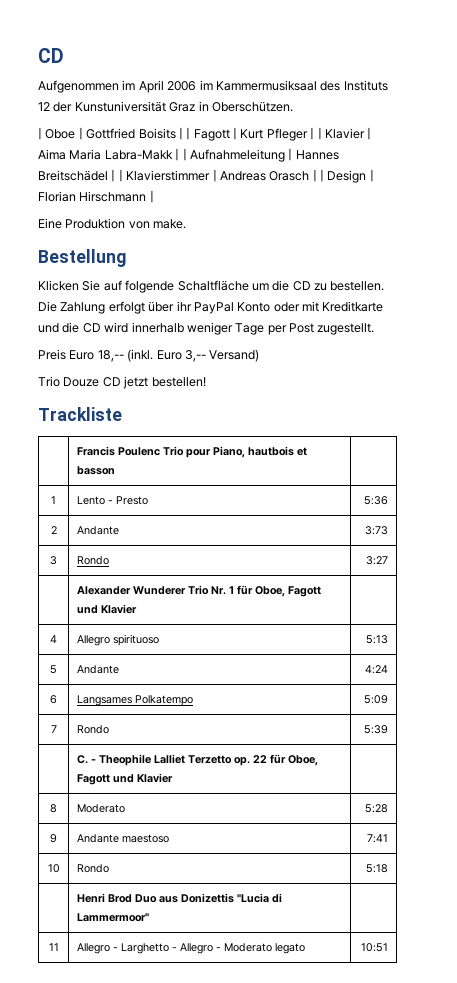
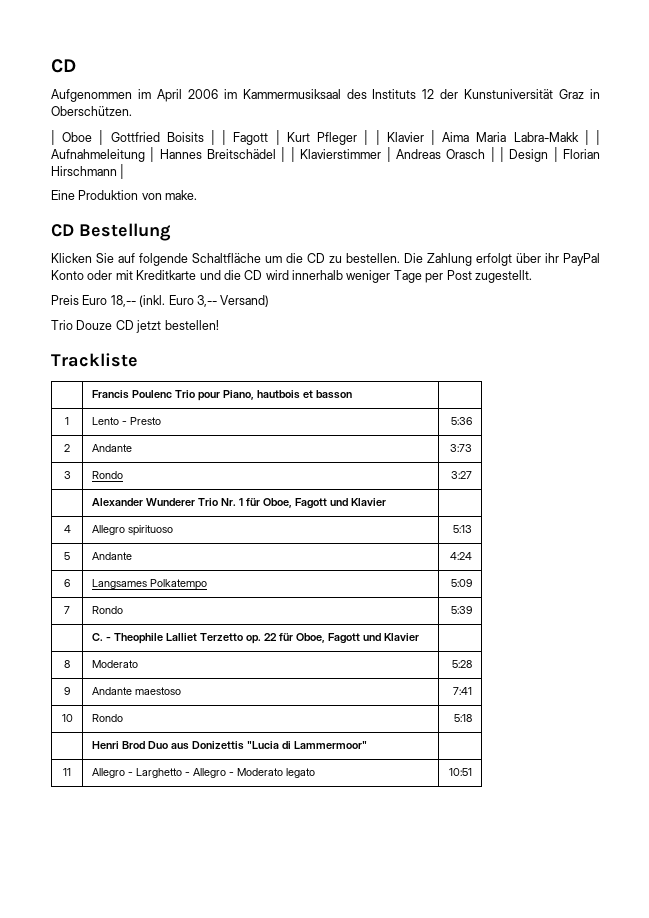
- Bestellung
+ CD Bestellung

